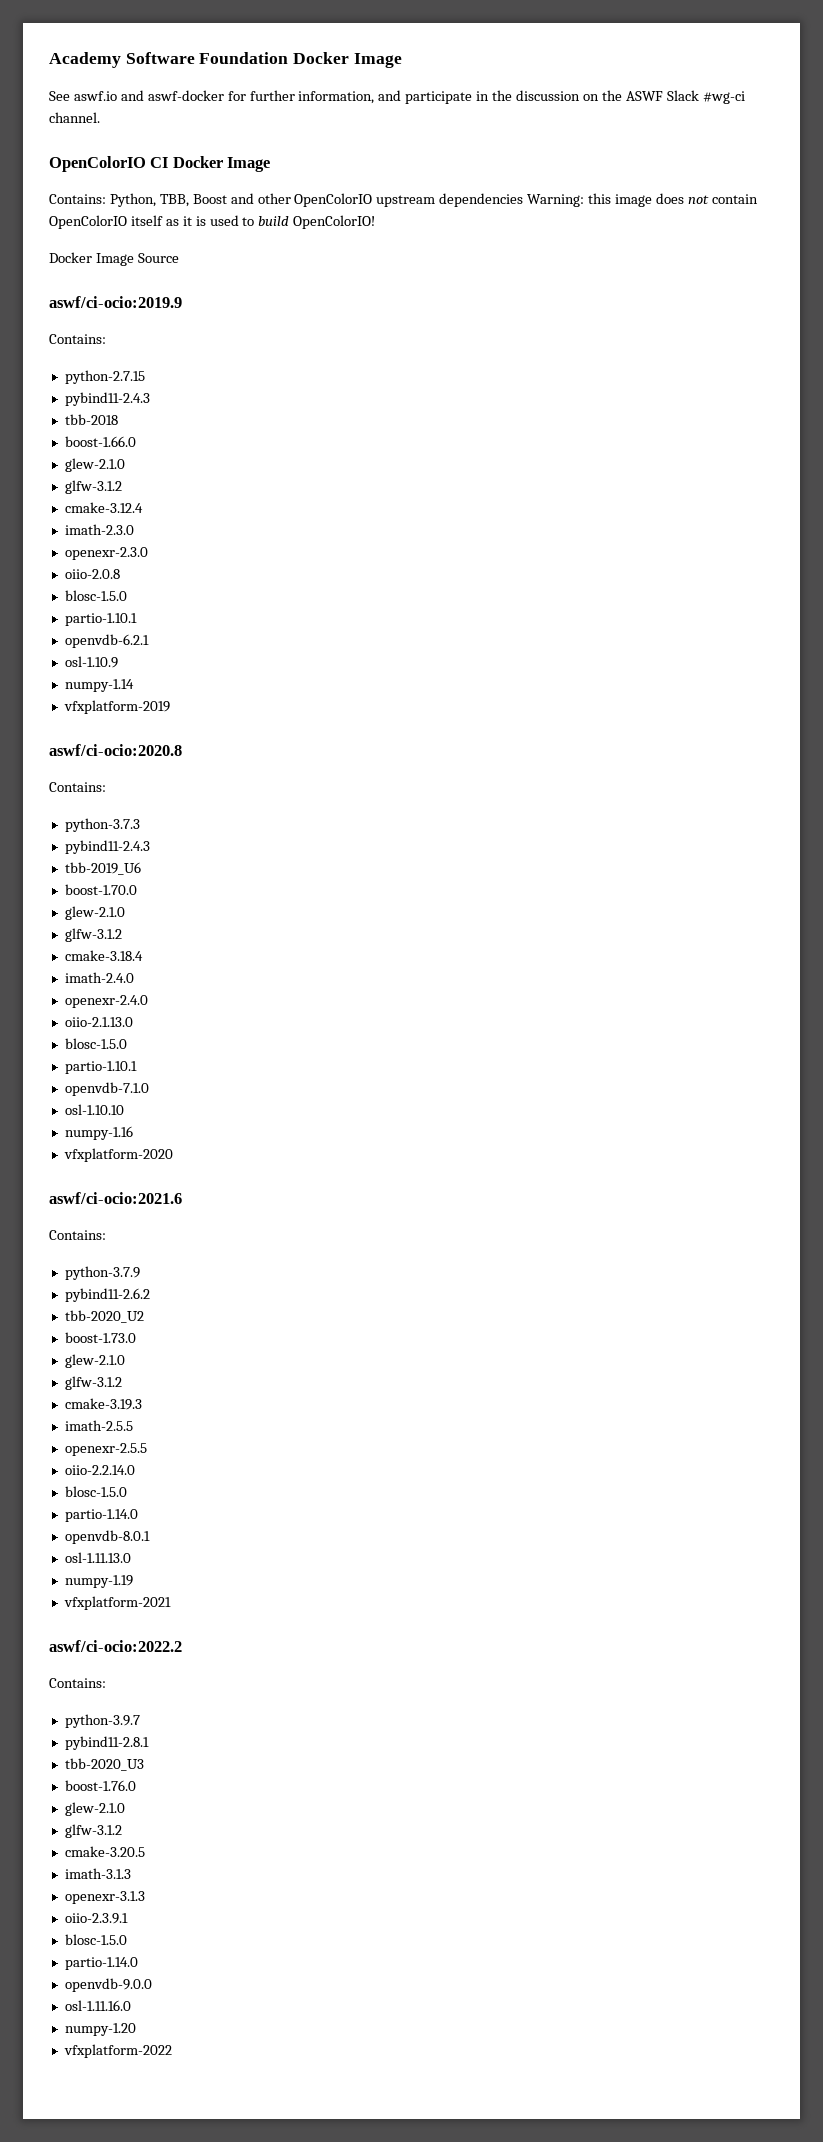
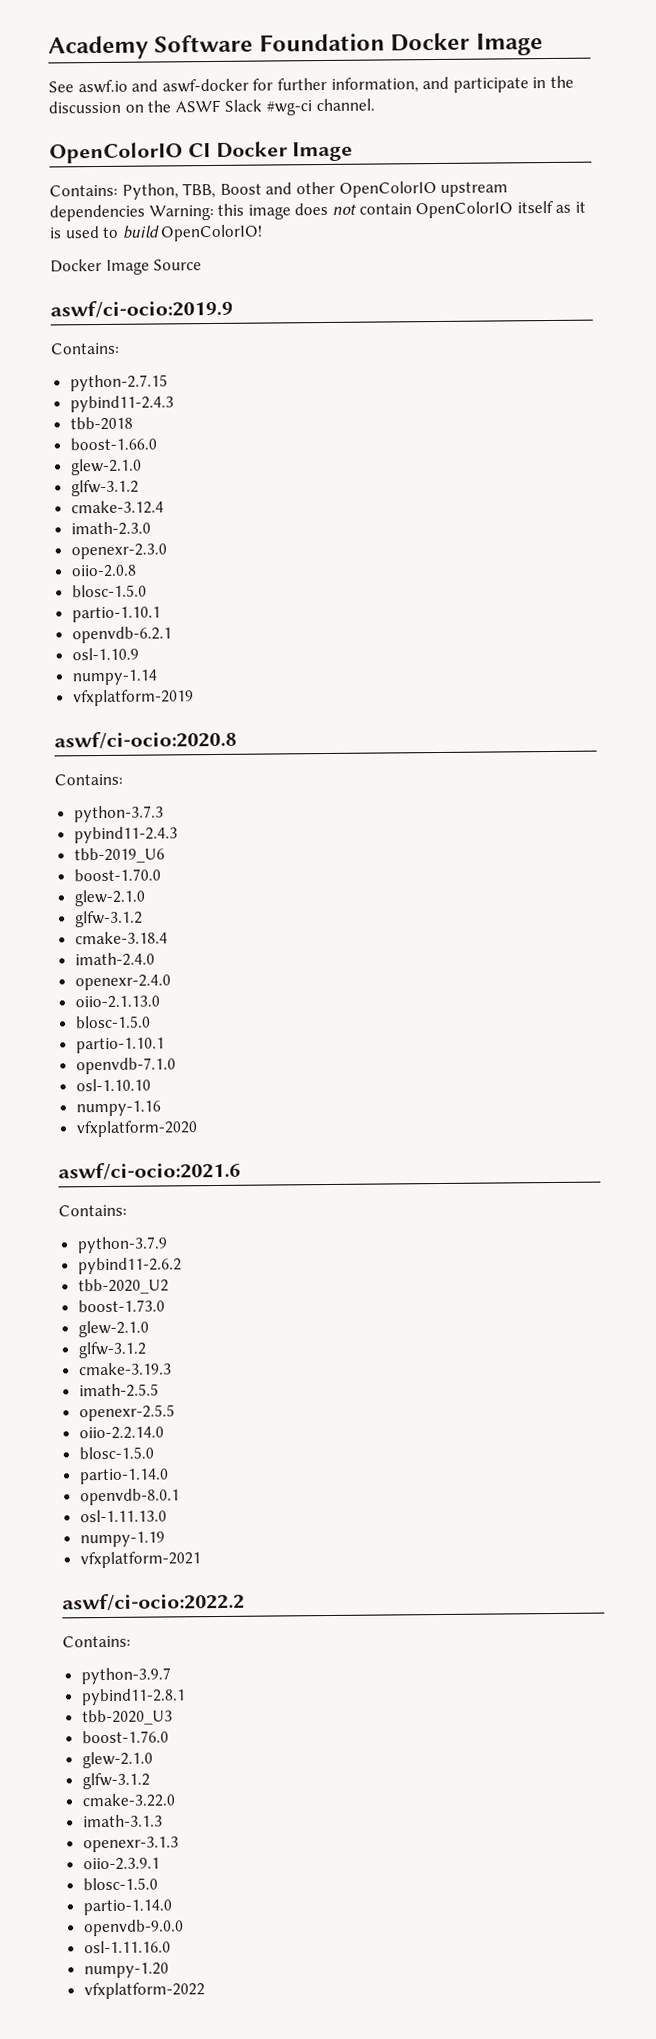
- cmake-3.20.5
+ cmake-3.22.0

